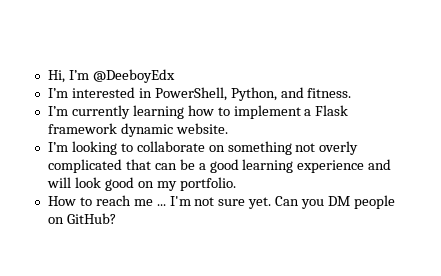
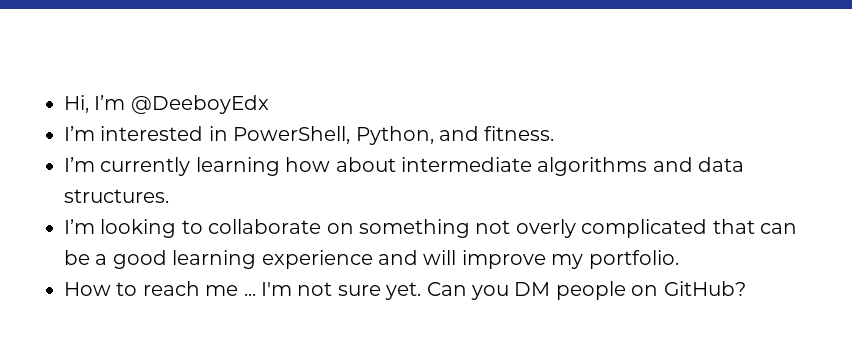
- I’m currently learning how to implement a Flask framework dynamic website.
+ I’m currently learning how about intermediate algorithms and data structures.
- I’m looking to collaborate on something not overly complicated that can be a good learning experience and will look good on my portfolio.
+ I’m looking to collaborate on something not overly complicated that can be a good learning experience and will improve my portfolio.

